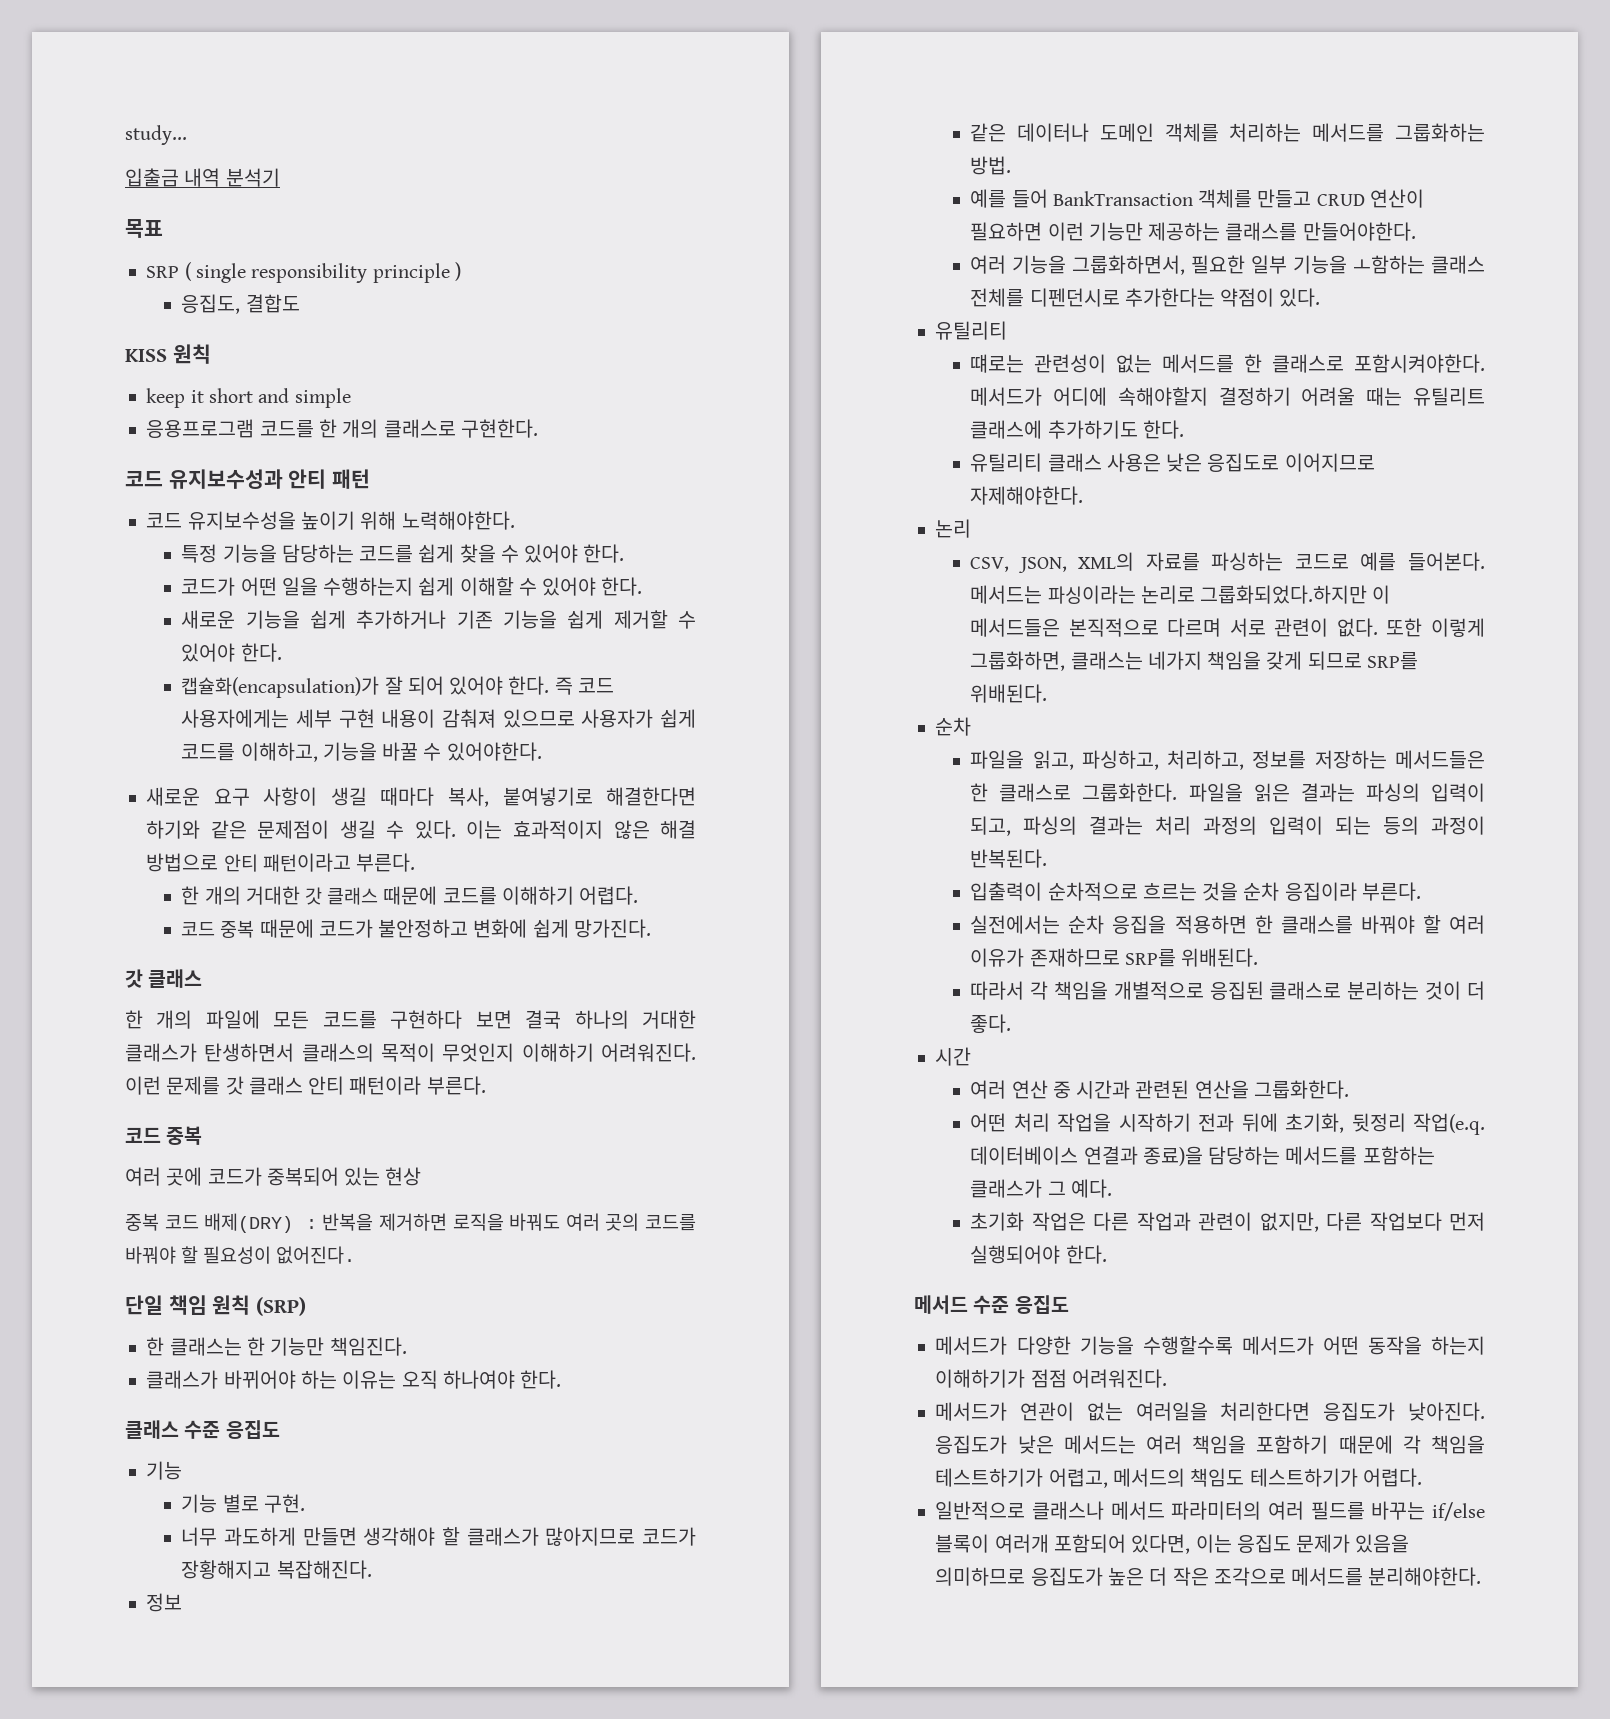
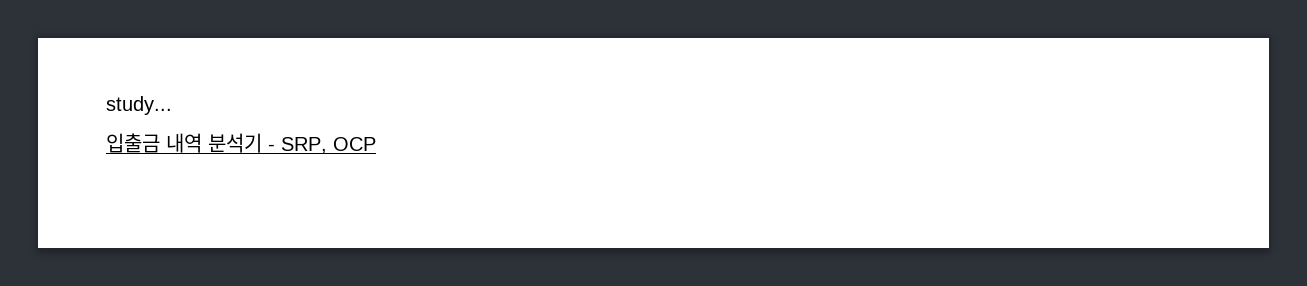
- 입출금 내역 분석기
- 목표
- SRP ( single responsibility principle )
- 응집도, 결합도
- KISS 원칙
- keep it short and simple
- 응용프로그램 코드를 한 개의 클래스로 구현한다.
- 코드 유지보수성과 안티 패턴
- 코드 유지보수성을 높이기 위해 노력해야한다.
- 특정 기능을 담당하는 코드를 쉽게 찾을 수 있어야 한다.
- 코드가 어떤 일을 수행하는지 쉽게 이해할 수 있어야 한다.
- 새로운 기능을 쉽게 추가하거나 기존 기능을 쉽게 제거할 수 있어야 한다.
- 캡슐화(encapsulation)가 잘 되어 있어야 한다. 즉 코드 사용자에게는 세부 구현 내용이 감춰져 있으므로 사용자가 쉽게 코드를 이해하고, 기능을 바꿀 수 있어야한다.
- 새로운 요구 사항이 생길 때마다 복사, 붙여넣기로 해결한다면 하기와 같은 문제점이 생길 수 있다. 이는 효과적이지 않은 해결 방법으로 안티 패턴이라고 부른다.
- 한 개의 거대한 갓 클래스 때문에 코드를 이해하기 어렵다.
- 코드 중복 때문에 코드가 불안정하고 변화에 쉽게 망가진다.
- 갓 클래스
- 한 개의 파일에 모든 코드를 구현하다 보면 결국 하나의 거대한 클래스가 탄생하면서 클래스의 목적이 무엇인지 이해하기 어려워진다. 이런 문제를 갓 클래스 안티 패턴이라 부른다.
- 코드 중복
- 여러 곳에 코드가 중복되어 있는 현상
- 중복 코드 배제(DRY) : 반복을 제거하면 로직을 바꿔도 여러 곳의 코드를 바꿔야 할 필요성이 없어진다.
- 단일 책임 원칙 (SRP)
- 한 클래스는 한 기능만 책임진다.
- 클래스가 바뀌어야 하는 이유는 오직 하나여야 한다.
- 클래스 수준 응집도
- 기능
- 기능 별로 구현.
- 너무 과도하게 만들면 생각해야 할 클래스가 많아지므로 코드가 장황해지고 복잡해진다.
- 정보
- 같은 데이터나 도메인 객체를 처리하는 메서드를 그룹화하는 방법.
- 예를 들어 BankTransaction 객체를 만들고 CRUD 연산이 필요하면 이런 기능만 제공하는 클래스를 만들어야한다.
- 여러 기능을 그룹화하면서, 필요한 일부 기능을 ㅗ함하는 클래스 전체를 디펜던시로 추가한다는 약점이 있다.
- 유틸리티
- 떄로는 관련성이 없는 메서드를 한 클래스로 포함시켜야한다. 메서드가 어디에 속해야할지 결정하기 어려울 때는 유틸리트 클래스에 추가하기도 한다.
- 유틸리티 클래스 사용은 낮은 응집도로 이어지므로 자제해야한다.
- 논리
- CSV, JSON, XML의 자료를 파싱하는 코드로 예를 들어본다. 메서드는 파싱이라는 논리로 그룹화되었다.하지만 이 메서드들은 본직적으로 다르며 서로 관련이 없다. 또한 이렇게 그룹화하면, 클래스는 네가지 책임을 갖게 되므로 SRP를 위배된다.
- 순차
- 파일을 읽고, 파싱하고, 처리하고, 정보를 저장하는 메서드들은 한 클래스로 그룹화한다. 파일을 읽은 결과는 파싱의 입력이 되고, 파싱의 결과는 처리 과정의 입력이 되는 등의 과정이 반복된다.
- 입출력이 순차적으로 흐르는 것을 순차 응집이라 부른다.
- 실전에서는 순차 응집을 적용하면 한 클래스를 바꿔야 할 여러 이유가 존재하므로 SRP를 위배된다.
- 따라서 각 책임을 개별적으로 응집된 클래스로 분리하는 것이 더 좋다.
- 시간
- 여러 연산 중 시간과 관련된 연산을 그룹화한다.
- 어떤 처리 작업을 시작하기 전과 뒤에 초기화, 뒷정리 작업(e.q. 데이터베이스 연결과 종료)을 담당하는 메서드를 포함하는 클래스가 그 예다.
- 초기화 작업은 다른 작업과 관련이 없지만, 다른 작업보다 먼저 실행되어야 한다.
- 메서드 수준 응집도
- 메서드가 다양한 기능을 수행할수록 메서드가 어떤 동작을 하는지 이해하기가 점점 어려워진다.
- 메서드가 연관이 없는 여러일을 처리한다면 응집도가 낮아진다. 응집도가 낮은 메서드는 여러 책임을 포함하기 때문에 각 책임을 테스트하기가 어렵고, 메서드의 책임도 테스트하기가 어렵다.
- 일반적으로 클래스나 메서드 파라미터의 여러 필드를 바꾸는 if/else 블록이 여러개 포함되어 있다면, 이는 응집도 문제가 있음을 의미하므로 응집도가 높은 더 작은 조각으로 메서드를 분리해야한다.
+ 입출금 내역 분석기 - SRP, OCP

